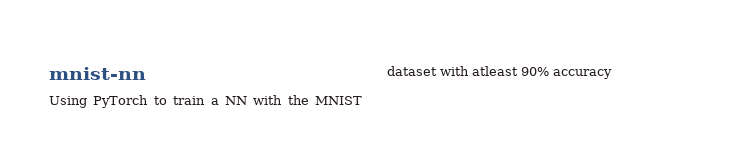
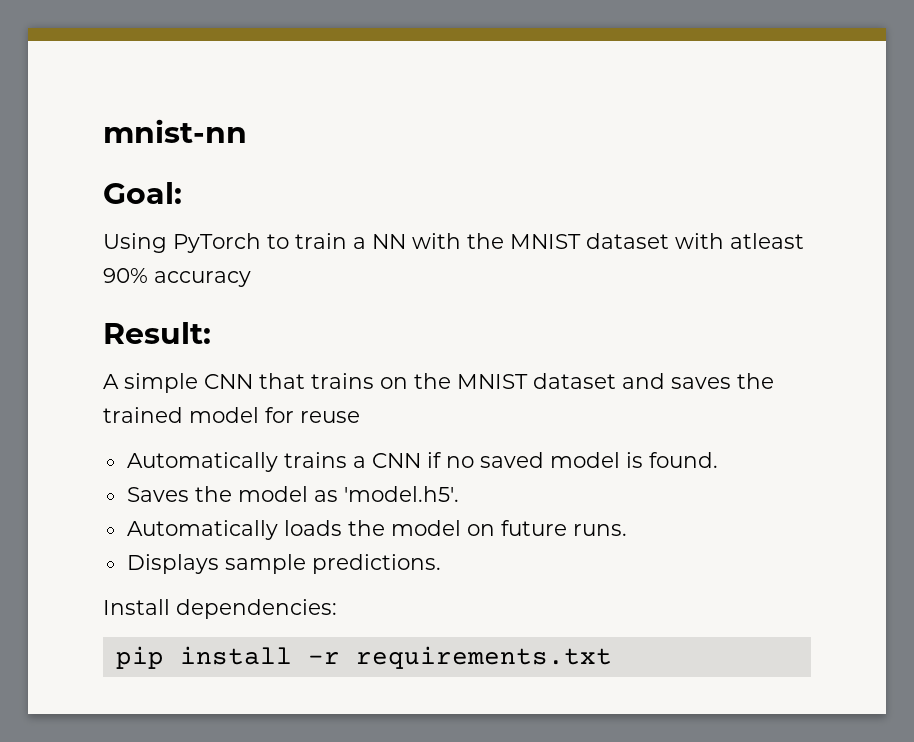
+ Goal:
+ Result:
+ A simple CNN that trains on the MNIST dataset and saves the trained model for reuse
+ Automatically trains a CNN if no saved model is found.
+ Saves the model as 'model.h5'.
+ Automatically loads the model on future runs.
+ Displays sample predictions.
+ Install dependencies:
+ pip install -r requirements.txt

